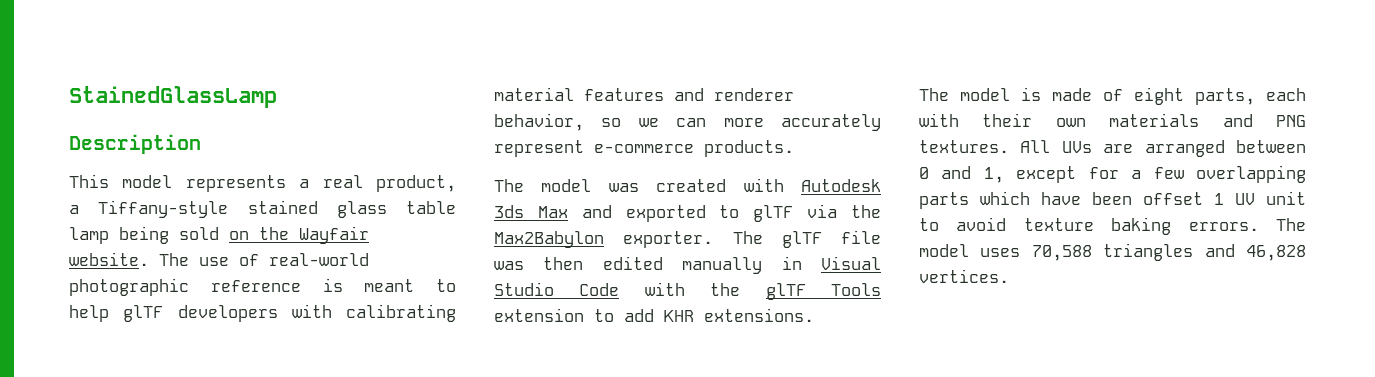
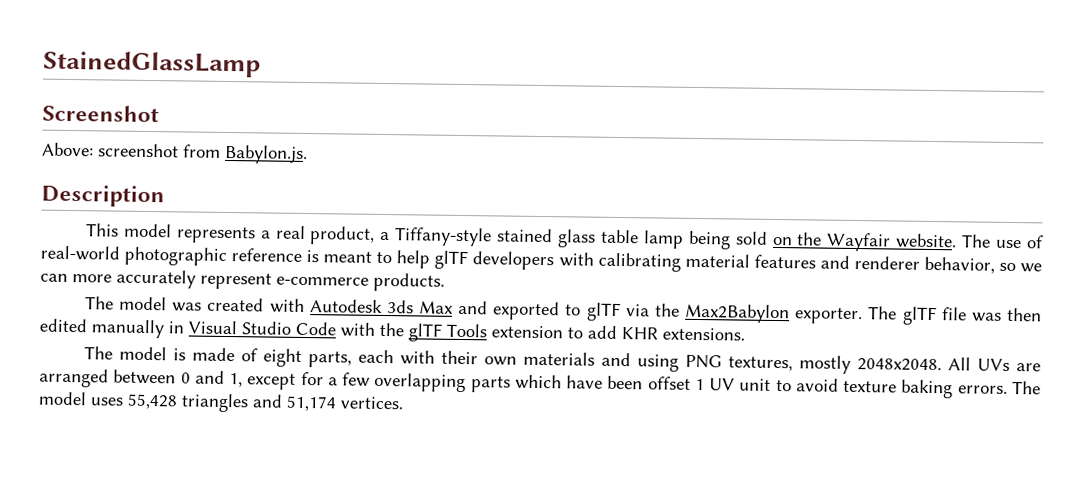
+ Screenshot
+ Above: screenshot from Babylon.js.
- The model is made of eight parts, each with their own materials and PNG textures.
+ The model is made of eight parts, each with their own materials and using PNG textures, mostly 2048x2048.
- The model uses 70,588 triangles and 46,828 vertices.
+ The model uses 55,428 triangles and 51,174 vertices.

